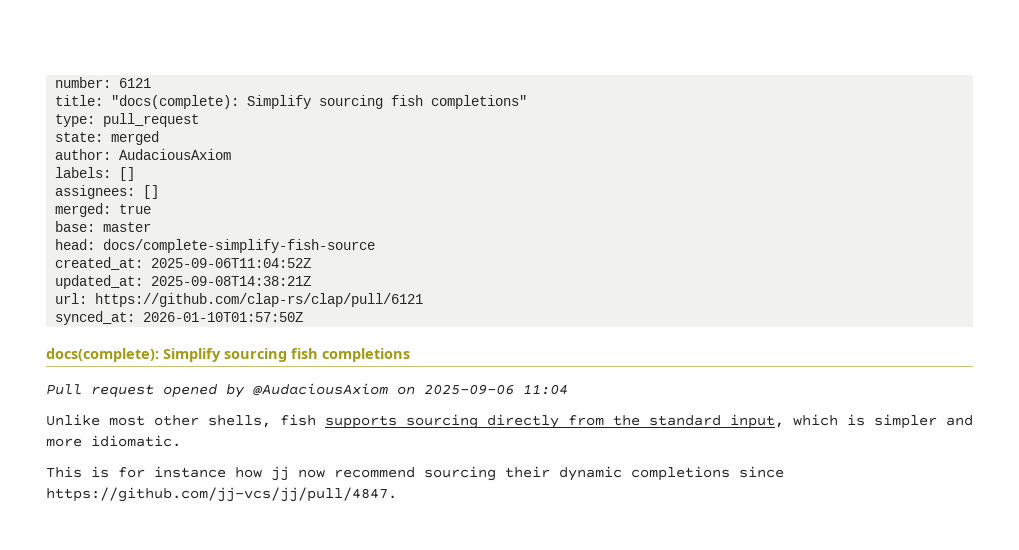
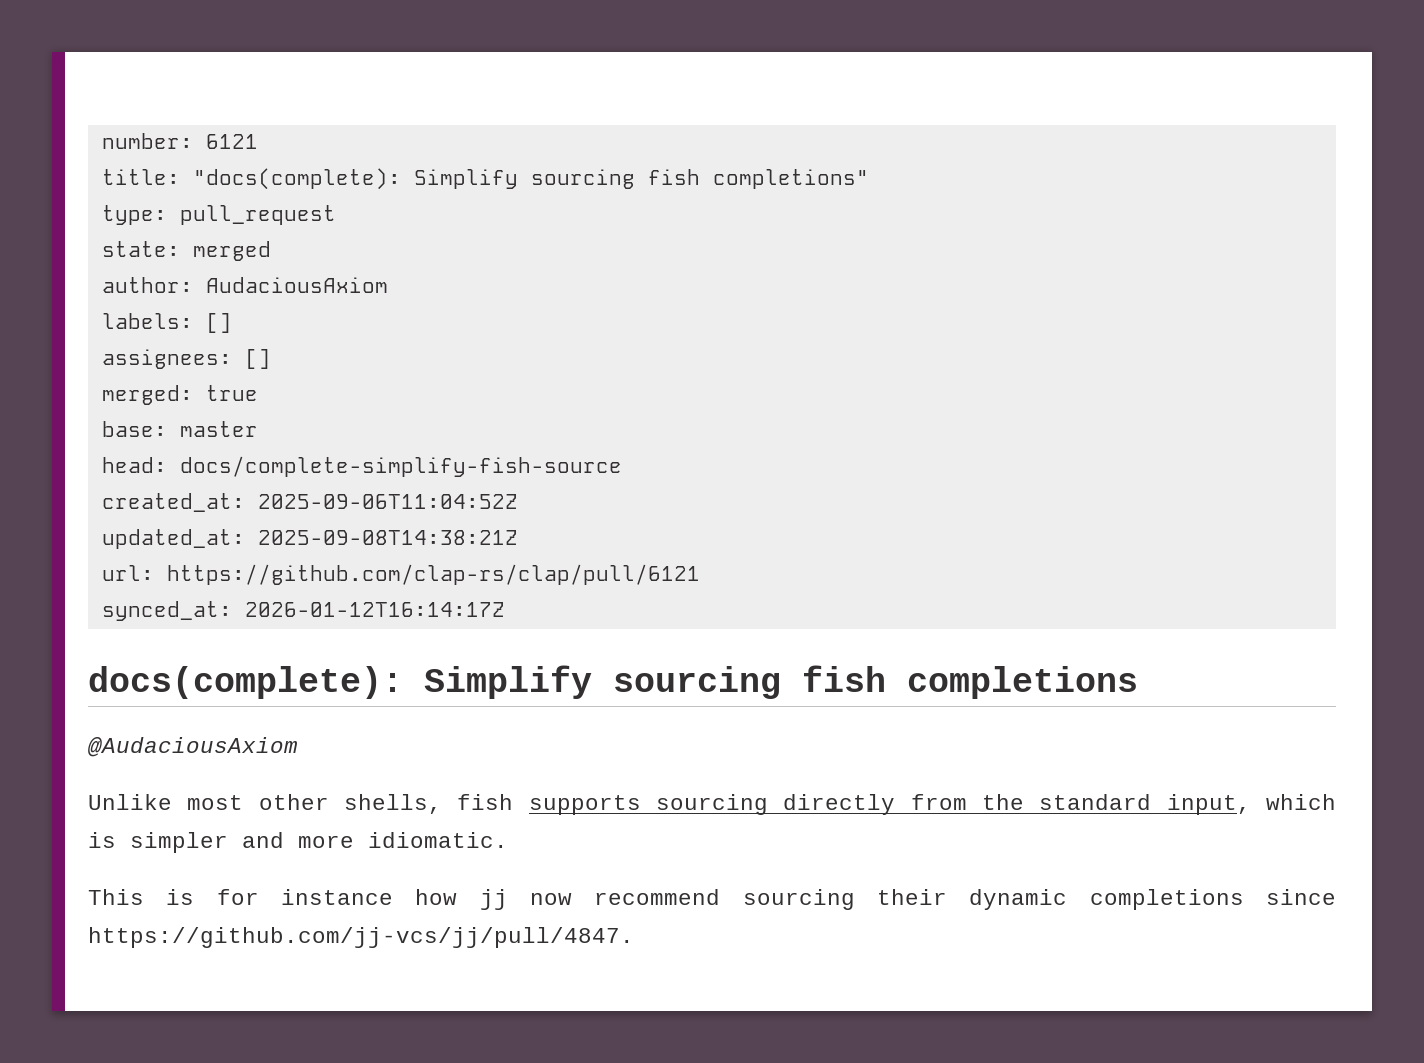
- synced_at: 2026-01-10T01:57:50Z
+ synced_at: 2026-01-12T16:14:17Z
- Pull request opened by @AudaciousAxiom on 2025-09-06 11:04
+ @AudaciousAxiom

